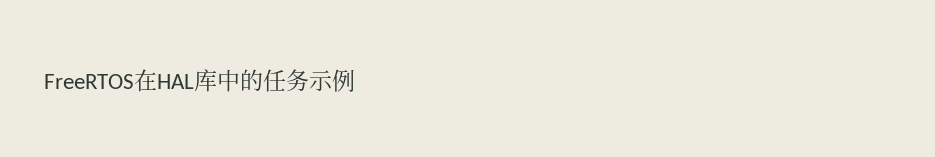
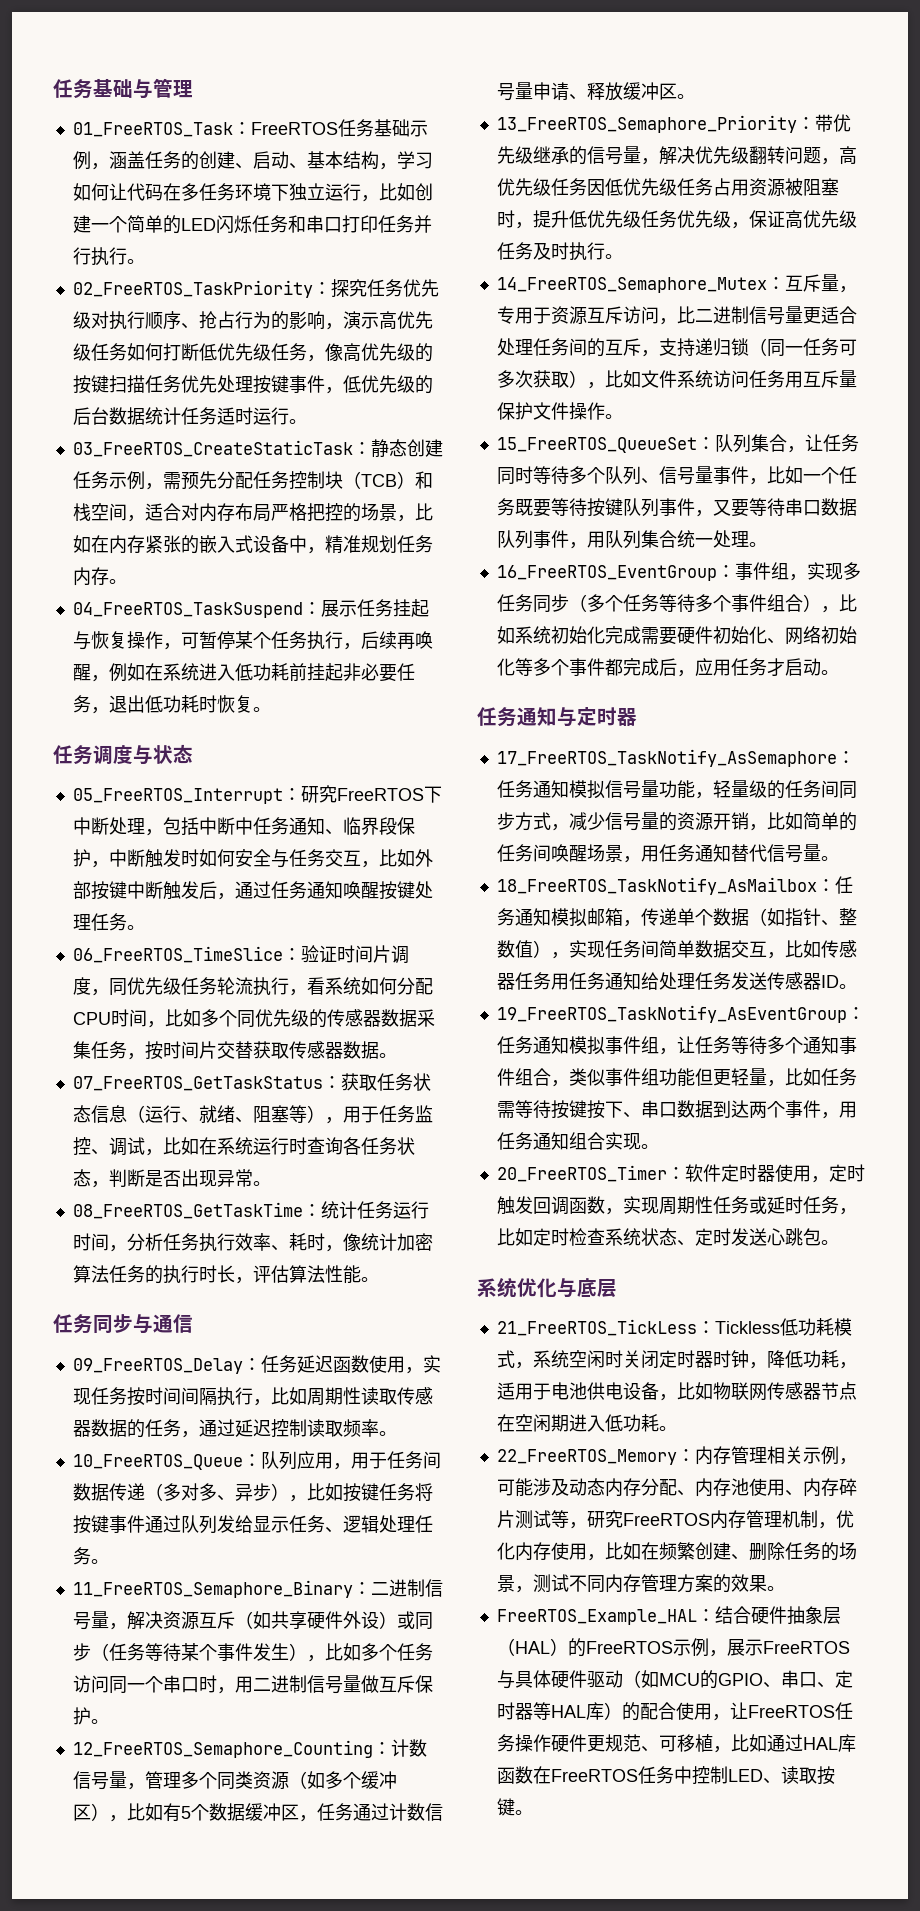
- FreeRTOS在HAL库中的任务示例
+ 任务基础与管理
+ 01_FreeRTOS_Task：FreeRTOS任务基础示例，涵盖任务的创建、启动、基本结构，学习如何让代码在多任务环境下独立运行，比如创建一个简单的LED闪烁任务和串口打印任务并行执行。
+ 02_FreeRTOS_TaskPriority：探究任务优先级对执行顺序、抢占行为的影响，演示高优先级任务如何打断低优先级任务，像高优先级的按键扫描任务优先处理按键事件，低优先级的后台数据统计任务适时运行。
+ 03_FreeRTOS_CreateStaticTask：静态创建任务示例，需预先分配任务控制块（TCB）和栈空间，适合对内存布局严格把控的场景，比如在内存紧张的嵌入式设备中，精准规划任务内存。
+ 04_FreeRTOS_TaskSuspend：展示任务挂起与恢复操作，可暂停某个任务执行，后续再唤醒，例如在系统进入低功耗前挂起非必要任务，退出低功耗时恢复。
+ 任务调度与状态
+ 05_FreeRTOS_Interrupt：研究FreeRTOS下中断处理，包括中断中任务通知、临界段保护，中断触发时如何安全与任务交互，比如外部按键中断触发后，通过任务通知唤醒按键处理任务。
+ 06_FreeRTOS_TimeSlice：验证时间片调度，同优先级任务轮流执行，看系统如何分配CPU时间，比如多个同优先级的传感器数据采集任务，按时间片交替获取传感器数据。
+ 07_FreeRTOS_GetTaskStatus：获取任务状态信息（运行、就绪、阻塞等），用于任务监控、调试，比如在系统运行时查询各任务状态，判断是否出现异常。
+ 08_FreeRTOS_GetTaskTime：统计任务运行时间，分析任务执行效率、耗时，像统计加密算法任务的执行时长，评估算法性能。
+ 任务同步与通信
+ 09_FreeRTOS_Delay：任务延迟函数使用，实现任务按时间间隔执行，比如周期性读取传感器数据的任务，通过延迟控制读取频率。
+ 10_FreeRTOS_Queue：队列应用，用于任务间数据传递（多对多、异步），比如按键任务将按键事件通过队列发给显示任务、逻辑处理任务。
+ 11_FreeRTOS_Semaphore_Binary：二进制信号量，解决资源互斥（如共享硬件外设）或同步（任务等待某个事件发生），比如多个任务访问同一个串口时，用二进制信号量做互斥保护。
+ 12_FreeRTOS_Semaphore_Counting：计数信号量，管理多个同类资源（如多个缓冲区），比如有5个数据缓冲区，任务通过计数信号量申请、释放缓冲区。
+ 13_FreeRTOS_Semaphore_Priority：带优先级继承的信号量，解决优先级翻转问题，高优先级任务因低优先级任务占用资源被阻塞时，提升低优先级任务优先级，保证高优先级任务及时执行。
+ 14_FreeRTOS_Semaphore_Mutex：互斥量，专用于资源互斥访问，比二进制信号量更适合处理任务间的互斥，支持递归锁（同一任务可多次获取），比如文件系统访问任务用互斥量保护文件操作。
+ 15_FreeRTOS_QueueSet：队列集合，让任务同时等待多个队列、信号量事件，比如一个任务既要等待按键队列事件，又要等待串口数据队列事件，用队列集合统一处理。
+ 16_FreeRTOS_EventGroup：事件组，实现多任务同步（多个任务等待多个事件组合），比如系统初始化完成需要硬件初始化、网络初始化等多个事件都完成后，应用任务才启动。
+ 任务通知与定时器
+ 17_FreeRTOS_TaskNotify_AsSemaphore：任务通知模拟信号量功能，轻量级的任务间同步方式，减少信号量的资源开销，比如简单的任务间唤醒场景，用任务通知替代信号量。
+ 18_FreeRTOS_TaskNotify_AsMailbox：任务通知模拟邮箱，传递单个数据（如指针、整数值），实现任务间简单数据交互，比如传感器任务用任务通知给处理任务发送传感器ID。
+ 19_FreeRTOS_TaskNotify_AsEventGroup：任务通知模拟事件组，让任务等待多个通知事件组合，类似事件组功能但更轻量，比如任务需等待按键按下、串口数据到达两个事件，用任务通知组合实现。
+ 20_FreeRTOS_Timer：软件定时器使用，定时触发回调函数，实现周期性任务或延时任务，比如定时检查系统状态、定时发送心跳包。
+ 系统优化与底层
+ 21_FreeRTOS_TickLess：Tickless低功耗模式，系统空闲时关闭定时器时钟，降低功耗，适用于电池供电设备，比如物联网传感器节点在空闲期进入低功耗。
+ 22_FreeRTOS_Memory：内存管理相关示例，可能涉及动态内存分配、内存池使用、内存碎片测试等，研究FreeRTOS内存管理机制，优化内存使用，比如在频繁创建、删除任务的场景，测试不同内存管理方案的效果。
+ FreeRTOS_Example_HAL：结合硬件抽象层（HAL）的FreeRTOS示例，展示FreeRTOS与具体硬件驱动（如MCU的GPIO、串口、定时器等HAL库）的配合使用，让FreeRTOS任务操作硬件更规范、可移植，比如通过HAL库函数在FreeRTOS任务中控制LED、读取按键。

